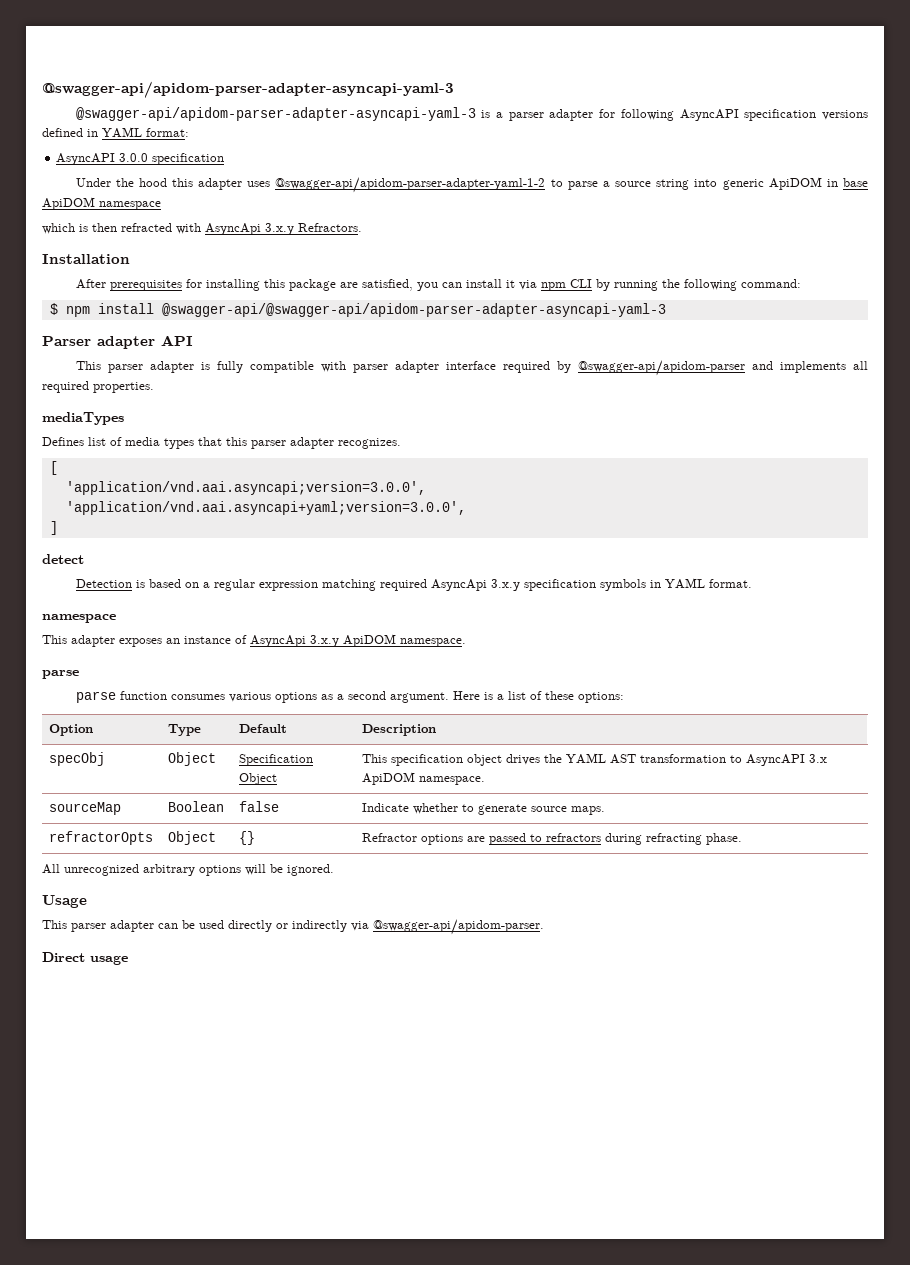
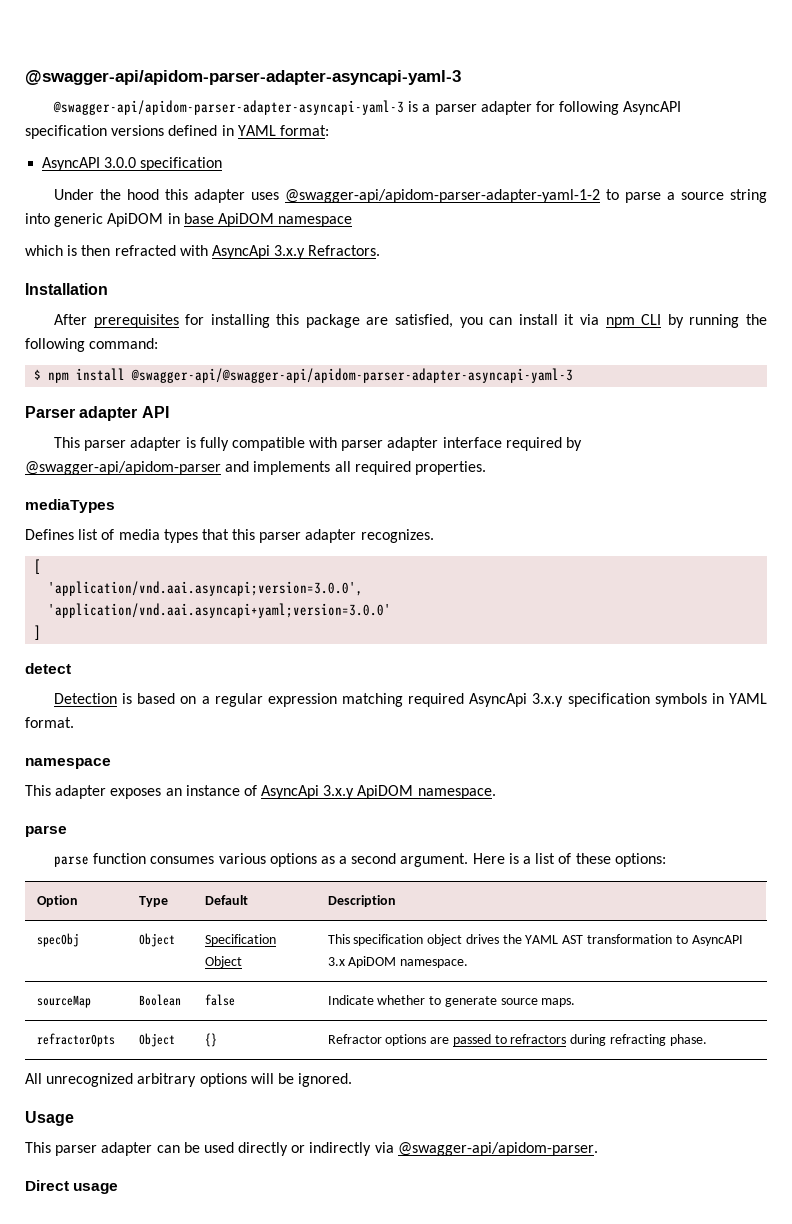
- 'application/vnd.aai.asyncapi+yaml;version=3.0.0',
+ 'application/vnd.aai.asyncapi+yaml;version=3.0.0'

